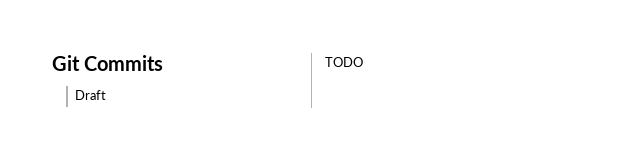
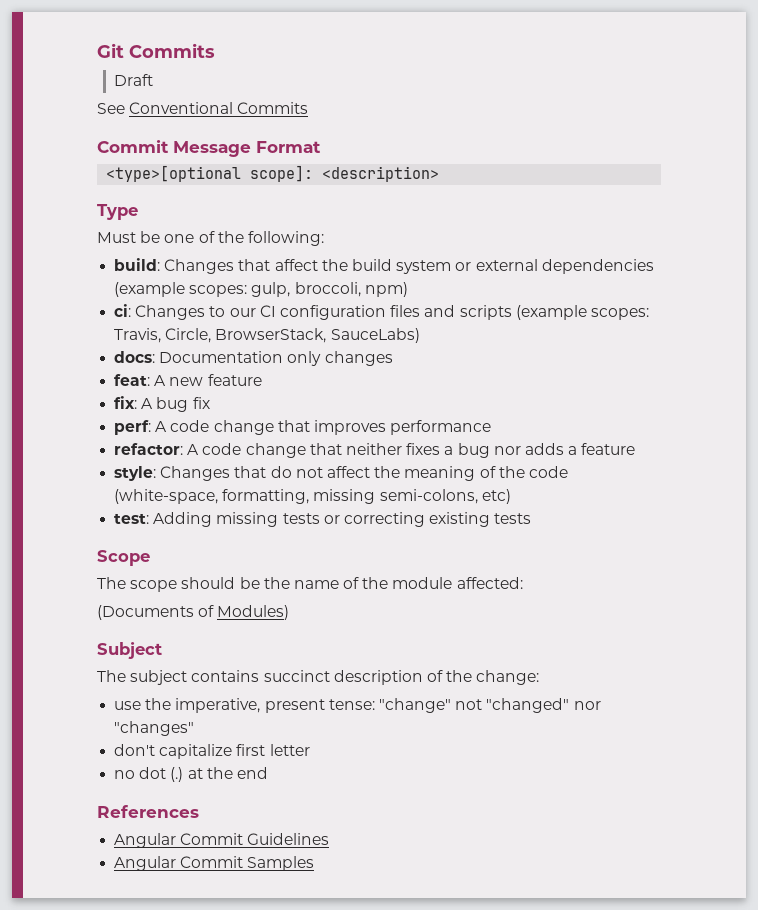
- TODO
+ See Conventional Commits
+ Commit Message Format
+ <type>[optional scope]: <description>
+ Type
+ Must be one of the following:
+ build: Changes that affect the build system or external dependencies (example scopes: gulp, broccoli, npm)
+ ci: Changes to our CI configuration files and scripts (example scopes: Travis, Circle, BrowserStack, SauceLabs)
+ docs: Documentation only changes
+ feat: A new feature
+ fix: A bug fix
+ perf: A code change that improves performance
+ refactor: A code change that neither fixes a bug nor adds a feature
+ style: Changes that do not affect the meaning of the code (white-space, formatting, missing semi-colons, etc)
+ test: Adding missing tests or correcting existing tests
+ Scope
+ The scope should be the name of the module affected:
+ (Documents of Modules)
+ Subject
+ The subject contains succinct description of the change:
+ use the imperative, present tense: "change" not "changed" nor "changes"
+ don't capitalize first letter
+ no dot (.) at the end
+ References
+ Angular Commit Guidelines
+ Angular Commit Samples

